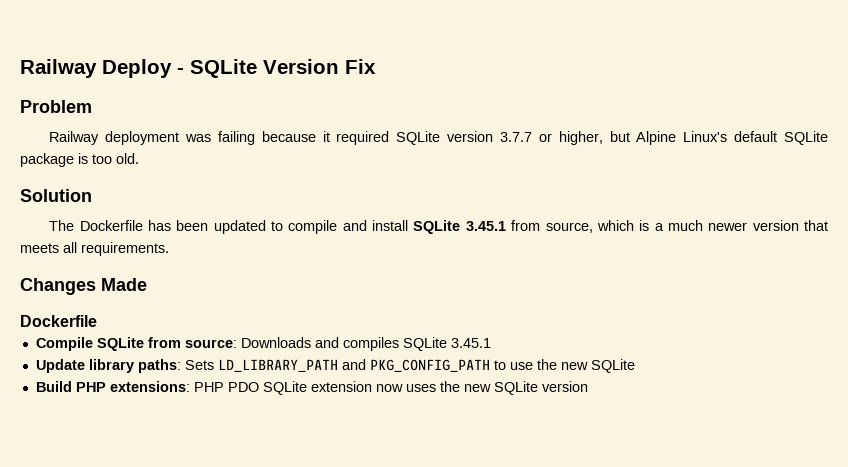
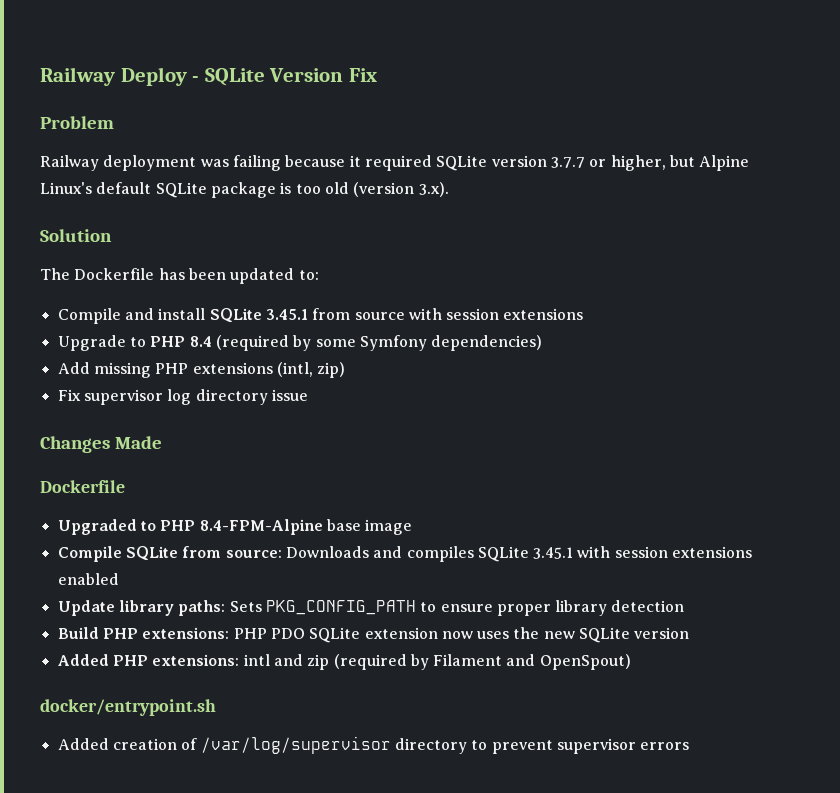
- Railway deployment was failing because it required SQLite version 3.7.7 or higher, but Alpine Linux's default SQLite package is too old.
+ Railway deployment was failing because it required SQLite version 3.7.7 or higher, but Alpine Linux's default SQLite package is too old (version 3.x).
- The Dockerfile has been updated to compile and install SQLite 3.45.1 from source, which is a much newer version that meets all requirements.
+ The Dockerfile has been updated to:
+ Compile and install SQLite 3.45.1 from source with session extensions
+ Upgrade to PHP 8.4 (required by some Symfony dependencies)
+ Add missing PHP extensions (intl, zip)
+ Fix supervisor log directory issue
  Changes Made
  Dockerfile
+ Upgraded to PHP 8.4-FPM-Alpine base image
- Compile SQLite from source: Downloads and compiles SQLite 3.45.1
+ Compile SQLite from source: Downloads and compiles SQLite 3.45.1 with session extensions enabled
- Update library paths: Sets LD_LIBRARY_PATH and PKG_CONFIG_PATH to use the new SQLite
+ Update library paths: Sets PKG_CONFIG_PATH to ensure proper library detection
+ Added PHP extensions: intl and zip (required by Filament and OpenSpout)
+ docker/entrypoint.sh
+ Added creation of /var/log/supervisor directory to prevent supervisor errors

